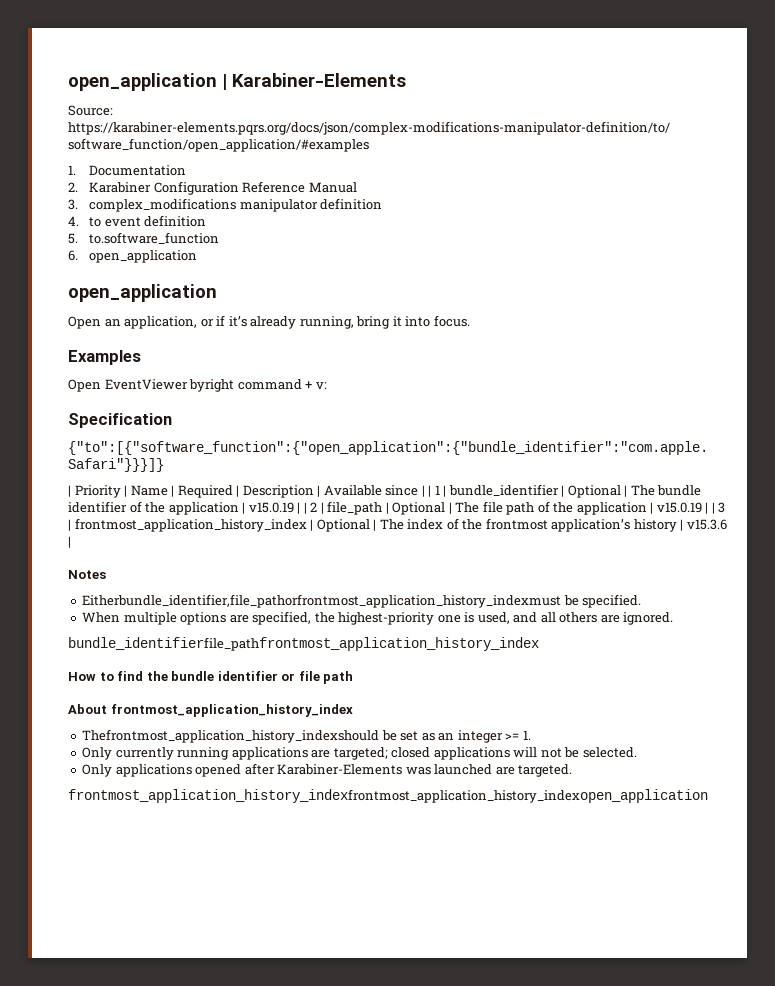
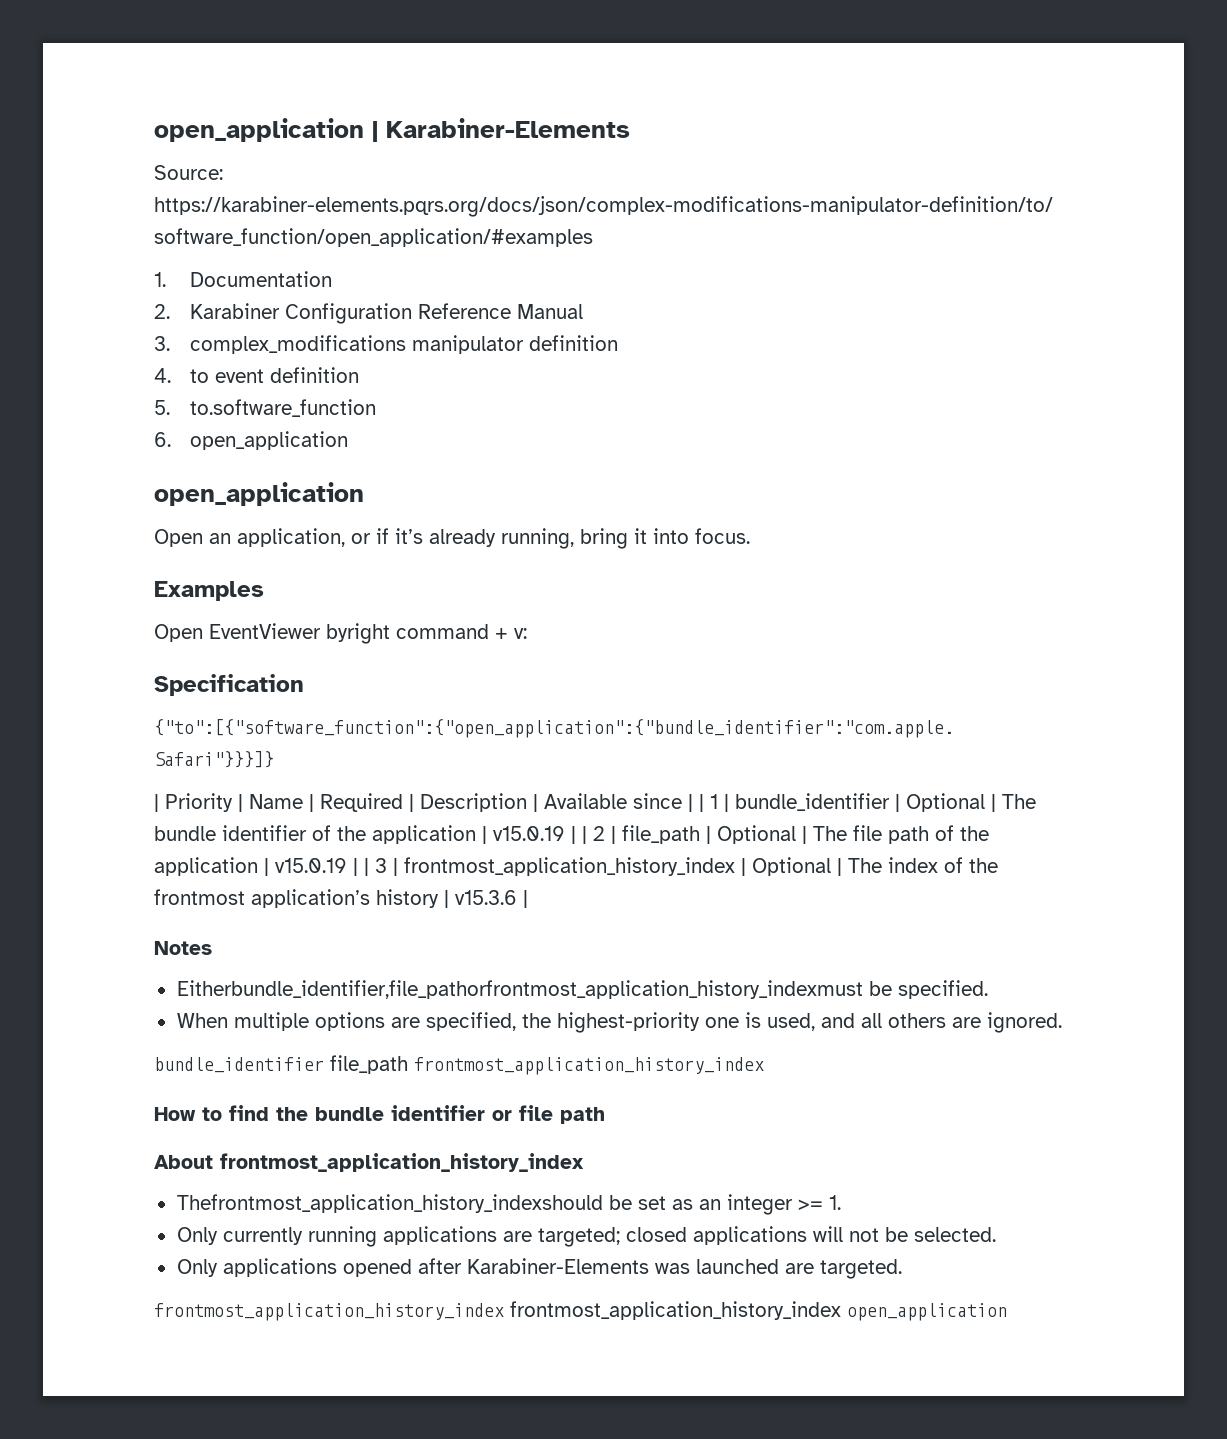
- bundle_identifierfile_pathfrontmost_application_history_index
+ bundle_identifier file_path frontmost_application_history_index
- frontmost_application_history_indexfrontmost_application_history_indexopen_application
+ frontmost_application_history_index frontmost_application_history_index open_application

